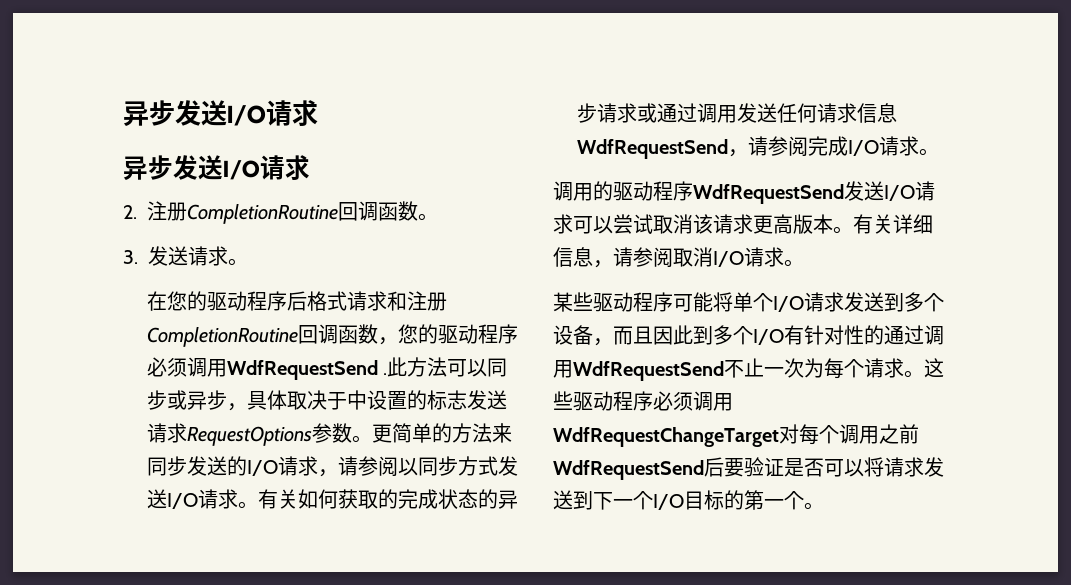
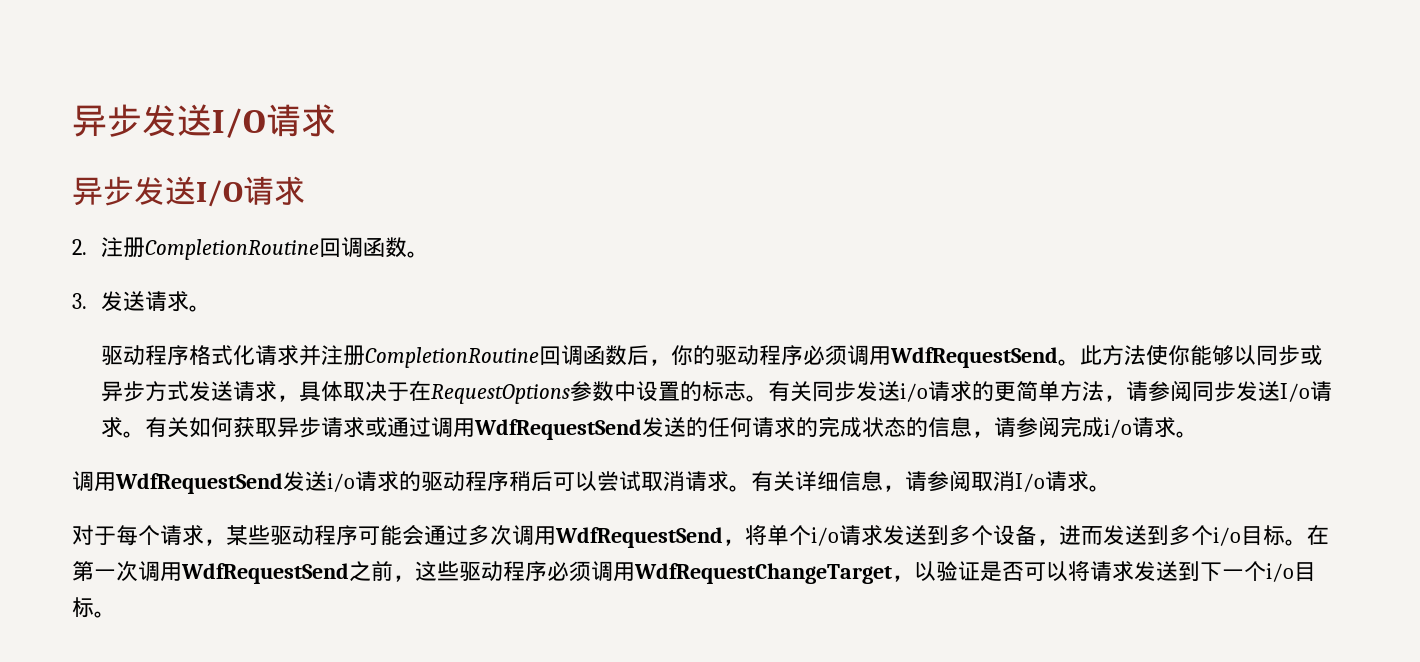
- 在您的驱动程序后格式请求和注册CompletionRoutine回调函数，您的驱动程序必须调用WdfRequestSend .此方法可以同步或异步，具体取决于中设置的标志发送请求RequestOptions参数。更简单的方法来同步发送的I/O请求，请参阅以同步方式发送I/O请求。
+ 驱动程序格式化请求并注册CompletionRoutine回调函数后，你的驱动程序必须调用WdfRequestSend。此方法使你能够以同步或异步方式发送请求，具体取决于在RequestOptions参数中设置的标志。有关同步发送i/o请求的更简单方法，请参阅同步发送I/o请求。
- 有关如何获取的完成状态的异步请求或通过调用发送任何请求信息WdfRequestSend，请参阅完成I/O请求。
+ 有关如何获取异步请求或通过调用WdfRequestSend发送的任何请求的完成状态的信息，请参阅完成i/o请求。
- 调用的驱动程序WdfRequestSend发送I/O请求可以尝试取消该请求更高版本。
+ 调用WdfRequestSend发送i/o请求的驱动程序稍后可以尝试取消请求。
- 有关详细信息，请参阅取消I/O请求。
- 某些驱动程序可能将单个I/O请求发送到多个设备，而且因此到多个I/O有针对性的通过调用WdfRequestSend不止一次为每个请求。这些驱动程序必须调用WdfRequestChangeTarget对每个调用之前WdfRequestSend后要验证是否可以将请求发送到下一个I/O目标的第一个。
+ 有关详细信息，请参阅取消I/o请求。
+ 对于每个请求，某些驱动程序可能会通过多次调用WdfRequestSend，将单个i/o请求发送到多个设备，进而发送到多个i/o目标。在第一次调用WdfRequestSend之前，这些驱动程序必须调用WdfRequestChangeTarget，以验证是否可以将请求发送到下一个i/o目标。

